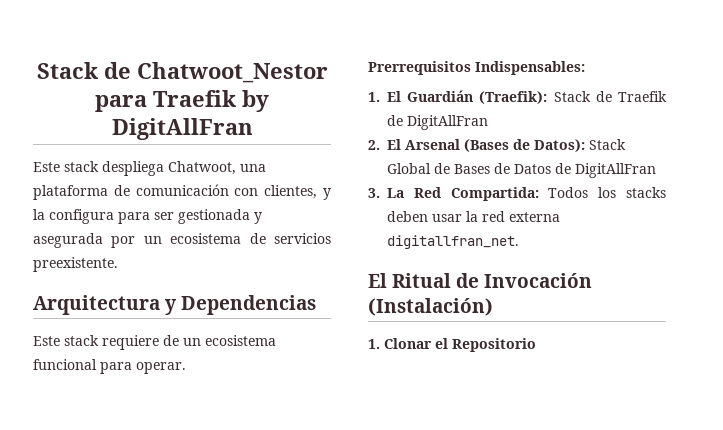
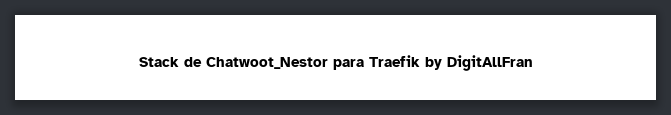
- Este stack despliega Chatwoot, una plataforma de comunicación con clientes, y la configura para ser gestionada y asegurada por un ecosistema de servicios preexistente.
- Arquitectura y Dependencias
- Este stack requiere de un ecosistema funcional para operar.
- Prerrequisitos Indispensables:
- 1. El Guardián (Traefik): Stack de Traefik de DigitAllFran
- 2. El Arsenal (Bases de Datos): Stack Global de Bases de Datos de DigitAllFran
- 3. La Red Compartida: Todos los stacks deben usar la red externa digitallfran_net.
- El Ritual de Invocación (Instalación)
- 1. Clonar el Repositorio

